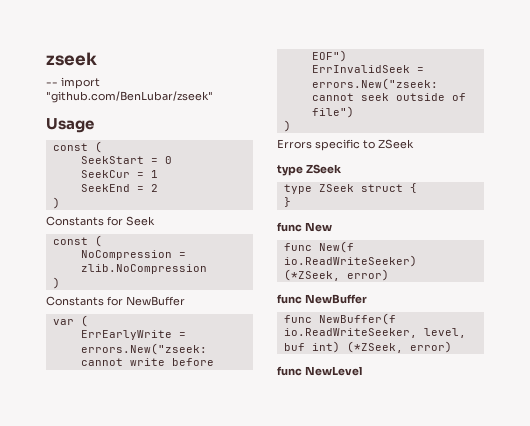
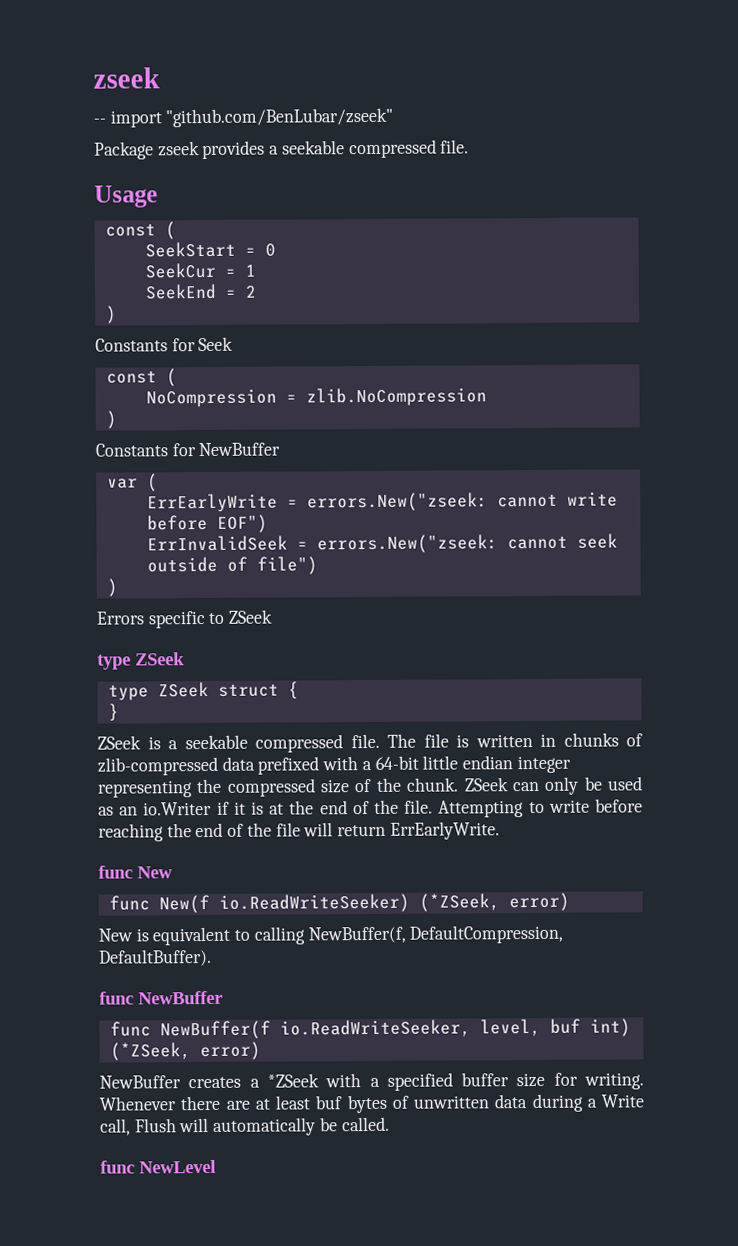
+ Package zseek provides a seekable compressed file.
+ ZSeek is a seekable compressed file. The file is written in chunks of zlib-compressed data prefixed with a 64-bit little endian integer representing the compressed size of the chunk. ZSeek can only be used as an io.Writer if it is at the end of the file. Attempting to write before reaching the end of the file will return ErrEarlyWrite.
+ New is equivalent to calling NewBuffer(f, DefaultCompression, DefaultBuffer).
+ NewBuffer creates a *ZSeek with a specified buffer size for writing. Whenever there are at least buf bytes of unwritten data during a Write call, Flush will automatically be called.

